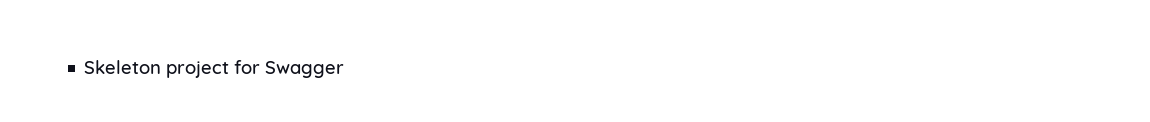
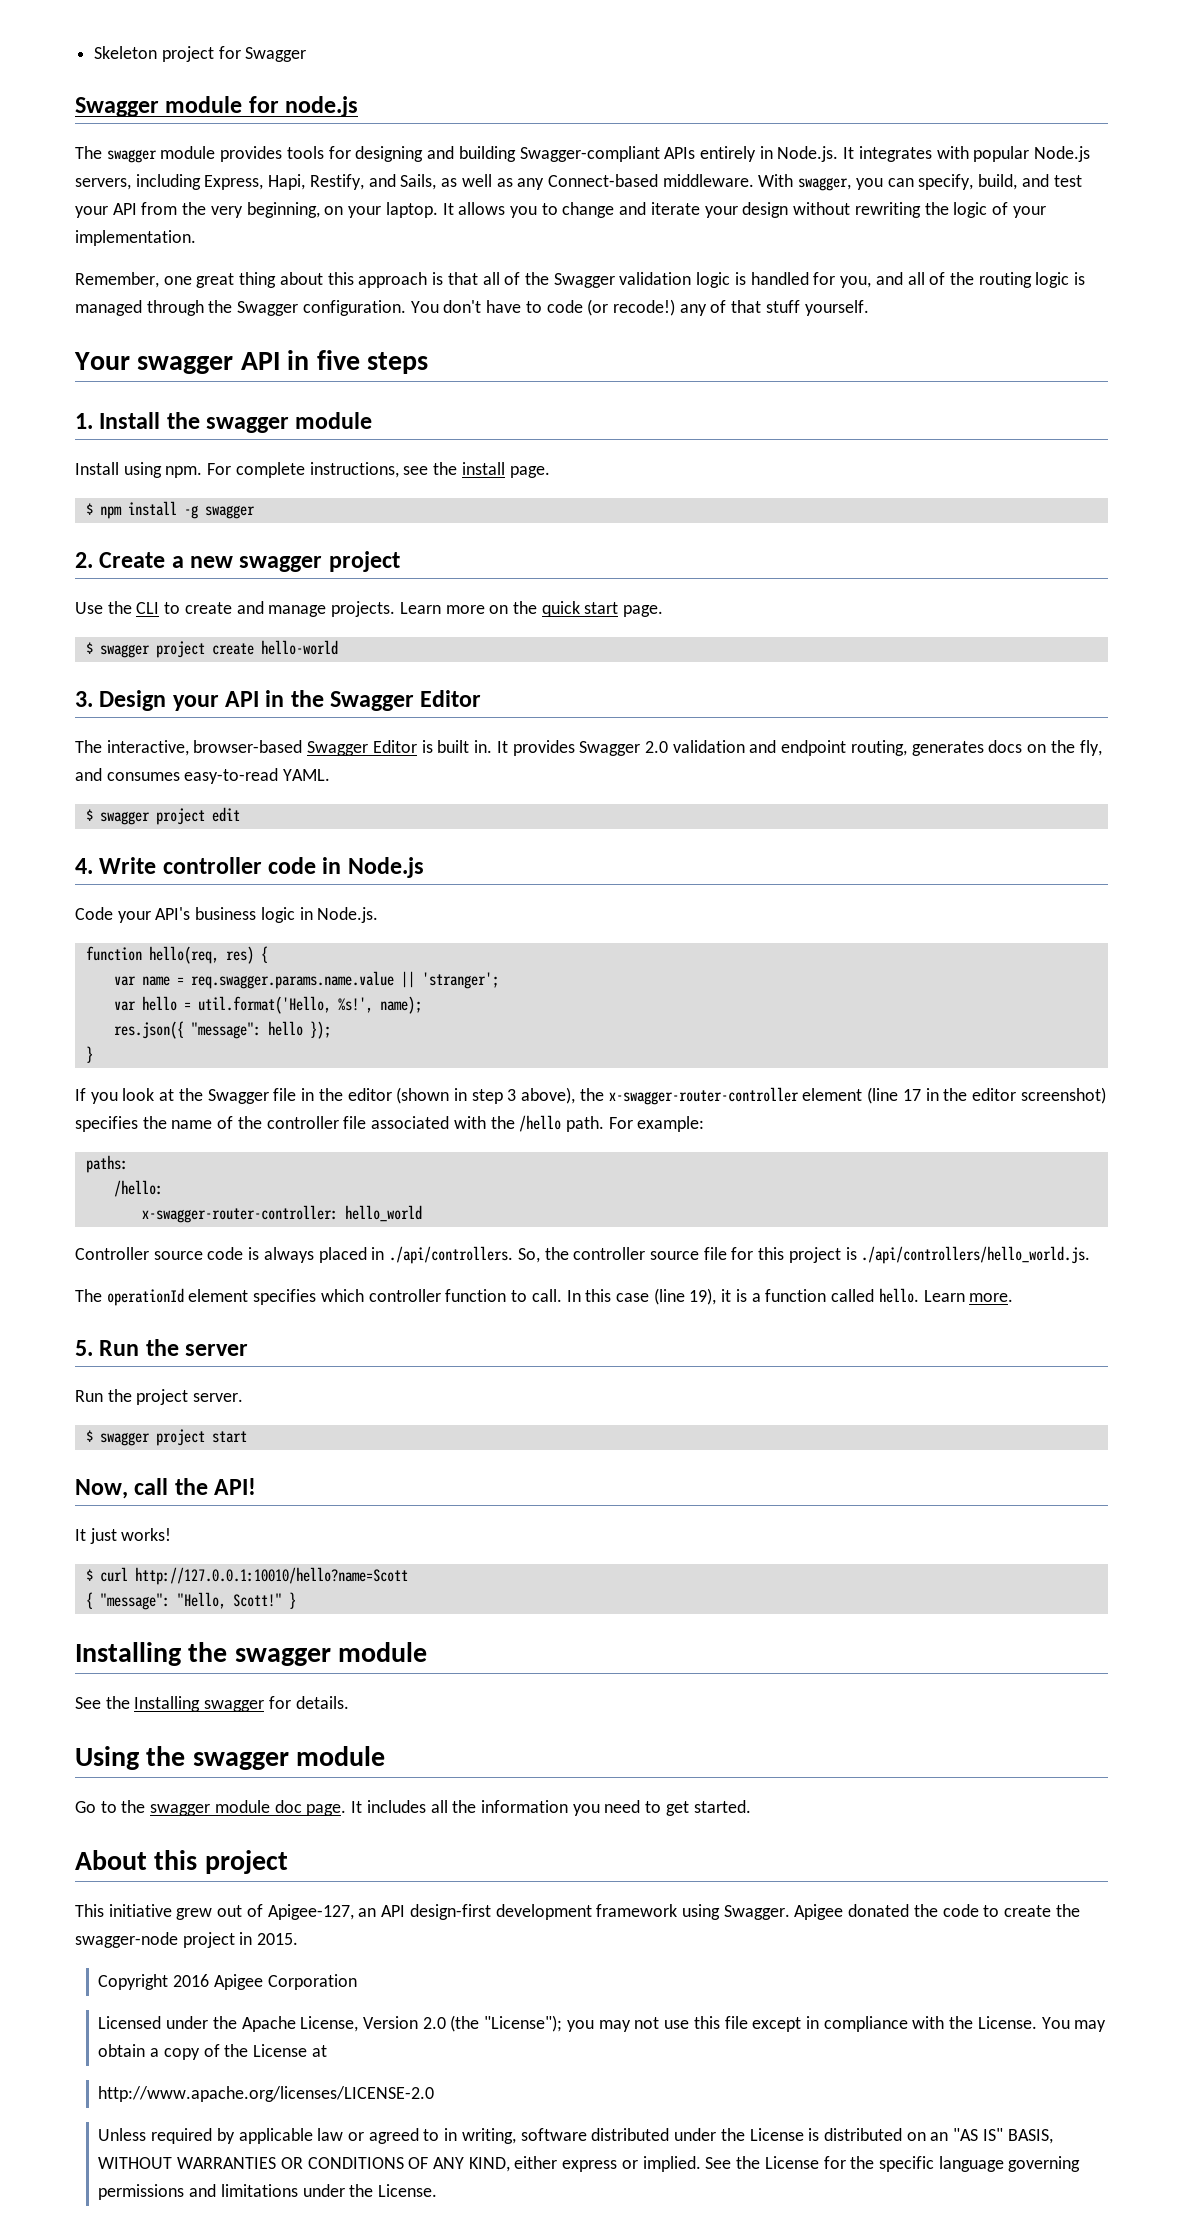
+ Swagger module for node.js
+ The swagger module provides tools for designing and building Swagger-compliant APIs entirely in Node.js. It integrates with popular Node.js servers, including Express, Hapi, Restify, and Sails, as well as any Connect-based middleware. With swagger, you can specify, build, and test your API from the very beginning, on your laptop. It allows you to change and iterate your design without rewriting the logic of your implementation.
+ Remember, one great thing about this approach is that all of the Swagger validation logic is handled for you, and all of the routing logic is managed through the Swagger configuration. You don't have to code (or recode!) any of that stuff yourself.
+ Your swagger API in five steps
+ 1. Install the swagger module
+ Install using npm. For complete instructions, see the install page.
+ $ npm install -g swagger
+ 2. Create a new swagger project
+ Use the CLI to create and manage projects. Learn more on the quick start page.
+ $ swagger project create hello-world
+ 3. Design your API in the Swagger Editor
+ The interactive, browser-based Swagger Editor is built in. It provides Swagger 2.0 validation and endpoint routing, generates docs on the fly, and consumes easy-to-read YAML.
+ $ swagger project edit
+ 4. Write controller code in Node.js
+ Code your API's business logic in Node.js.
+ function hello(req, res) {
+ var name = req.swagger.params.name.value || 'stranger';
+ var hello = util.format('Hello, %s!', name);
+ res.json({ "message": hello });
+ }
+ If you look at the Swagger file in the editor (shown in step 3 above), the x-swagger-router-controller element (line 17 in the editor screenshot) specifies the name of the controller file associated with the /hello path. For example:
+ paths:
+ /hello:
+ x-swagger-router-controller: hello_world
+ Controller source code is always placed in ./api/controllers. So, the controller source file for this project is ./api/controllers/hello_world.js.
+ The operationId element specifies which controller function to call. In this case (line 19), it is a function called hello. Learn more.
+ 5. Run the server
+ Run the project server.
+ $ swagger project start
+ Now, call the API!
+ It just works!
+ $ curl http://127.0.0.1:10010/hello?name=Scott
+ { "message": "Hello, Scott!" }
+ Installing the swagger module
+ See the Installing swagger for details.
+ Using the swagger module
+ Go to the swagger module doc page. It includes all the information you need to get started.
+ About this project
+ This initiative grew out of Apigee-127, an API design-first development framework using Swagger. Apigee donated the code to create the swagger-node project in 2015.
+ Copyright 2016 Apigee Corporation
+ Licensed under the Apache License, Version 2.0 (the "License"); you may not use this file except in compliance with the License. You may obtain a copy of the License at
+ http://www.apache.org/licenses/LICENSE-2.0
+ Unless required by applicable law or agreed to in writing, software distributed under the License is distributed on an "AS IS" BASIS, WITHOUT WARRANTIES OR CONDITIONS OF ANY KIND, either express or implied. See the License for the specific language governing permissions and limitations under the License.

